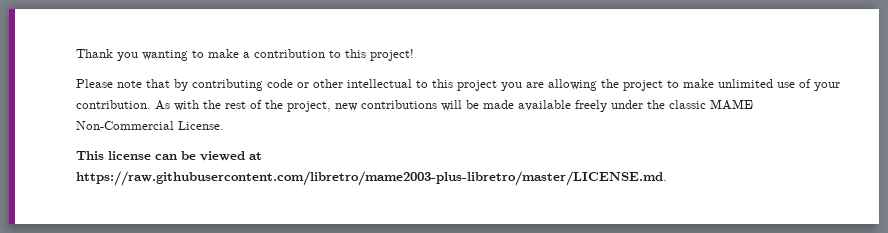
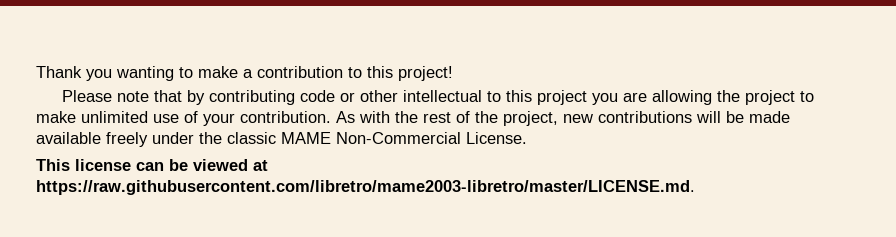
- This license can be viewed at https://raw.githubusercontent.com/libretro/mame2003-plus-libretro/master/LICENSE.md.
+ This license can be viewed at https://raw.githubusercontent.com/libretro/mame2003-libretro/master/LICENSE.md.

